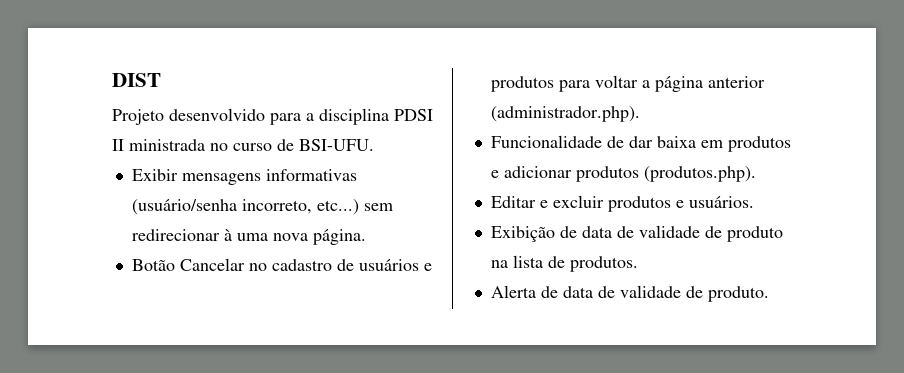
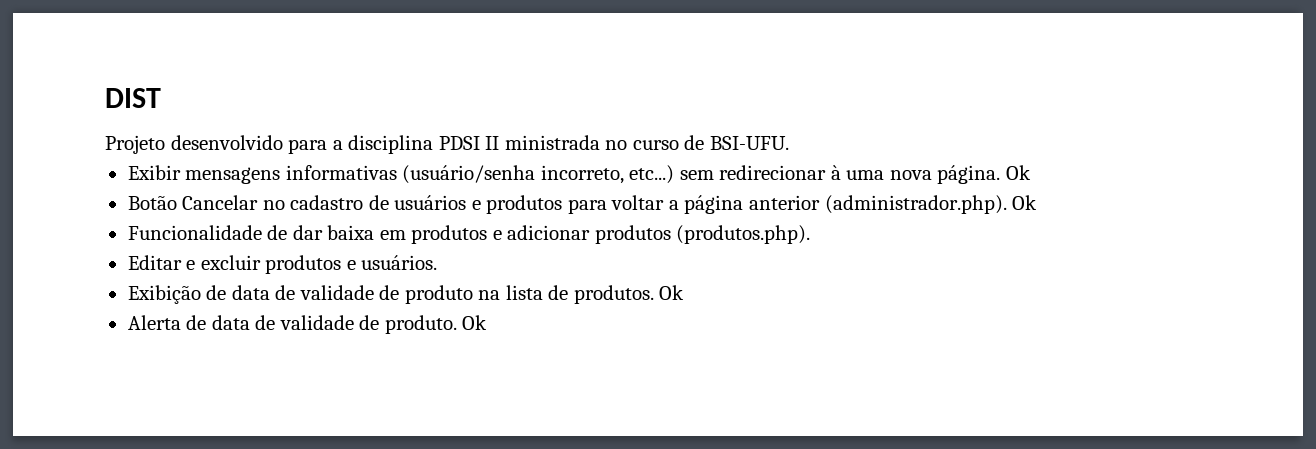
- Exibir mensagens informativas (usuário/senha incorreto, etc...) sem redirecionar à uma nova página.
+ Exibir mensagens informativas (usuário/senha incorreto, etc...) sem redirecionar à uma nova página. Ok
- Botão Cancelar no cadastro de usuários e produtos para voltar a página anterior (administrador.php).
+ Botão Cancelar no cadastro de usuários e produtos para voltar a página anterior (administrador.php). Ok
- Exibição de data de validade de produto na lista de produtos.
+ Exibição de data de validade de produto na lista de produtos. Ok
- Alerta de data de validade de produto.
+ Alerta de data de validade de produto. Ok

